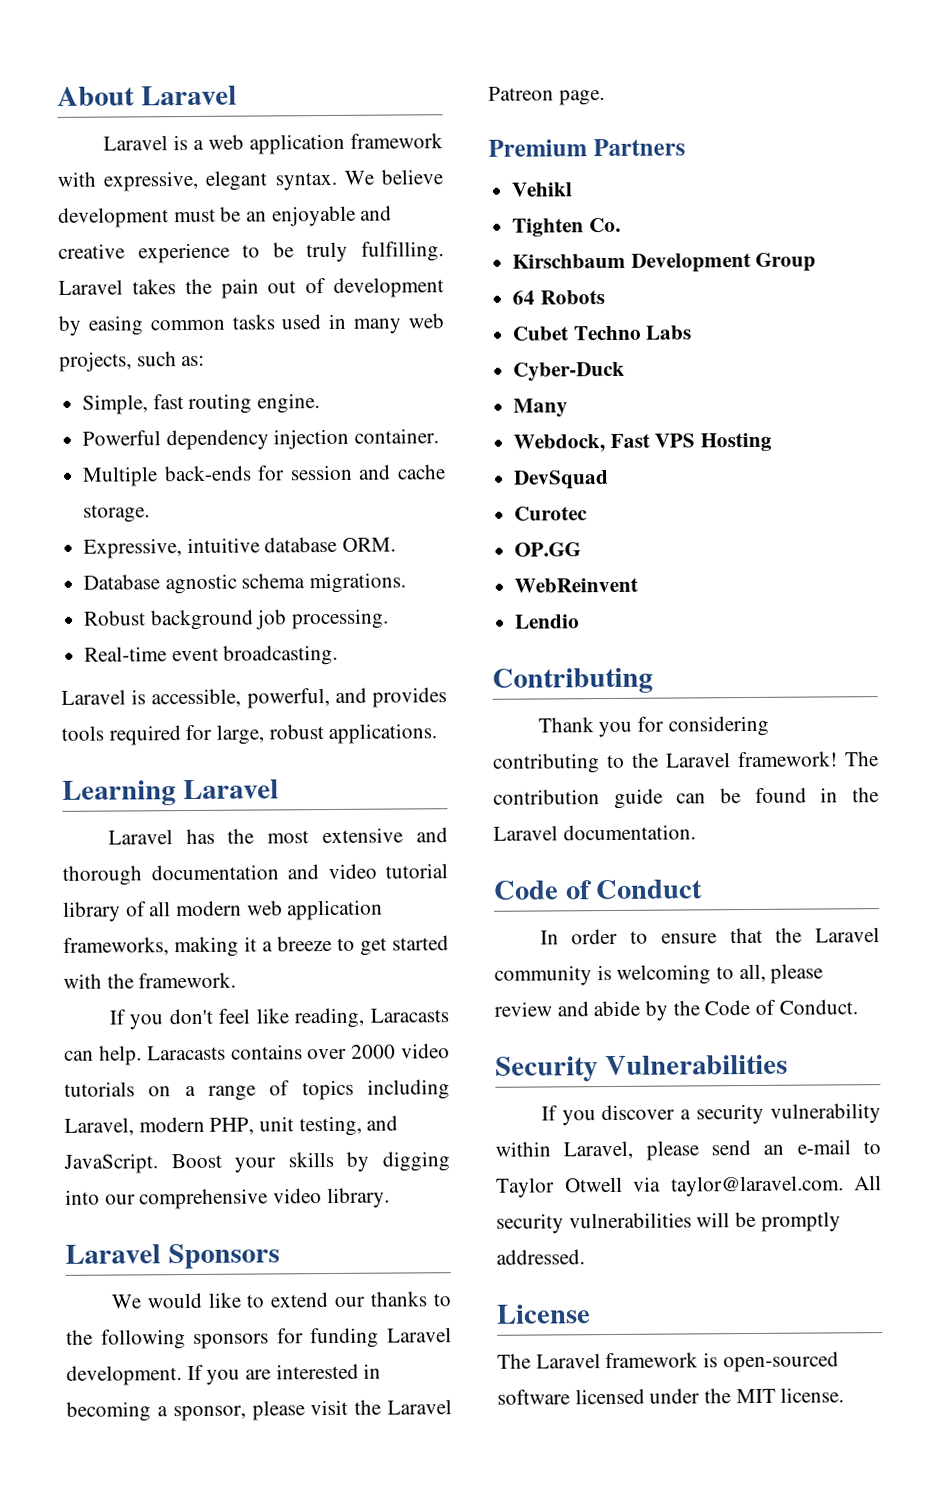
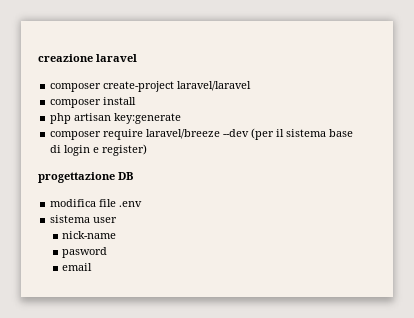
- About Laravel
- Laravel is a web application framework with expressive, elegant syntax. We believe development must be an enjoyable and creative experience to be truly fulfilling. Laravel takes the pain out of development by easing common tasks used in many web projects, such as:
- Simple, fast routing engine.
- Powerful dependency injection container.
- Multiple back-ends for session and cache storage.
- Expressive, intuitive database ORM.
- Database agnostic schema migrations.
- Robust background job processing.
- Real-time event broadcasting.
- Laravel is accessible, powerful, and provides tools required for large, robust applications.
- Learning Laravel
- Laravel has the most extensive and thorough documentation and video tutorial library of all modern web application frameworks, making it a breeze to get started with the framework.
- If you don't feel like reading, Laracasts can help. Laracasts contains over 2000 video tutorials on a range of topics including Laravel, modern PHP, unit testing, and JavaScript. Boost your skills by digging into our comprehensive video library.
- Laravel Sponsors
- We would like to extend our thanks to the following sponsors for funding Laravel development. If you are interested in becoming a sponsor, please visit the Laravel Patreon page.
- Premium Partners
- Vehikl
- Tighten Co.
- Kirschbaum Development Group
- 64 Robots
- Cubet Techno Labs
- Cyber-Duck
- Many
- Webdock, Fast VPS Hosting
- DevSquad
- Curotec
- OP.GG
- WebReinvent
- Lendio
- Contributing
- Thank you for considering contributing to the Laravel framework! The contribution guide can be found in the Laravel documentation.
- Code of Conduct
- In order to ensure that the Laravel community is welcoming to all, please review and abide by the Code of Conduct.
- Security Vulnerabilities
- If you discover a security vulnerability within Laravel, please send an e-mail to Taylor Otwell via taylor@laravel.com. All security vulnerabilities will be promptly addressed.
- License
- The Laravel framework is open-sourced software licensed under the MIT license.
+ creazione laravel
+ composer create-project laravel/laravel
+ composer install
+ php artisan key:generate
+ composer require laravel/breeze --dev (per il sistema base di login e register)
+ progettazione DB
+ modifica file .env
+ sistema user
+ nick-name
+ pasword
+ email

